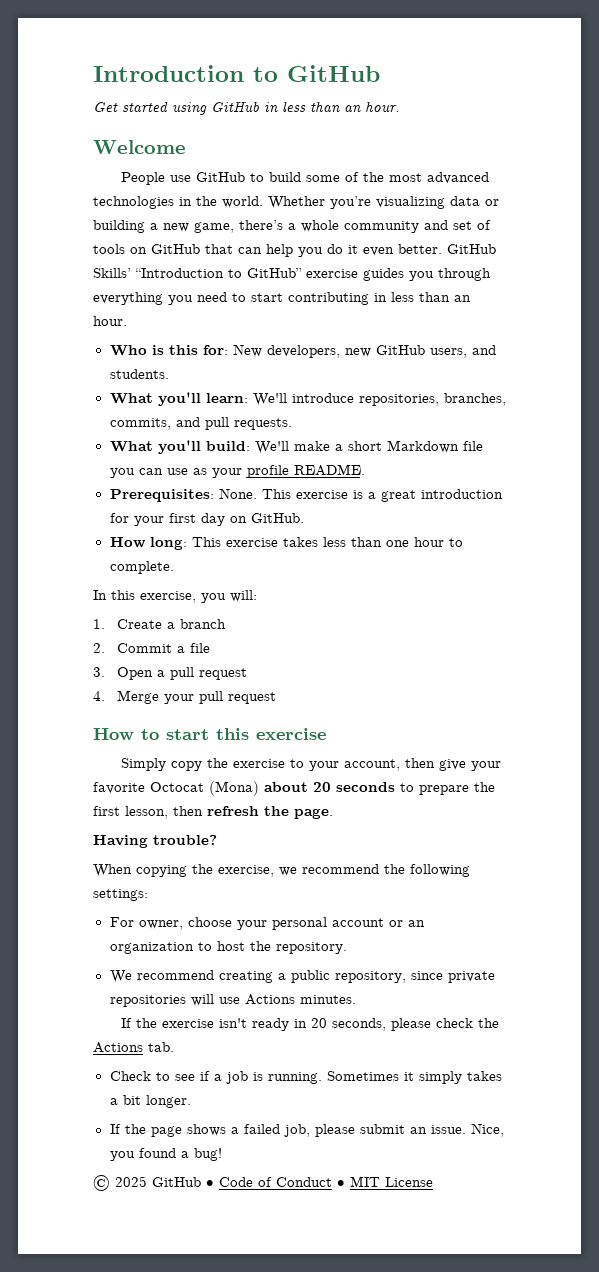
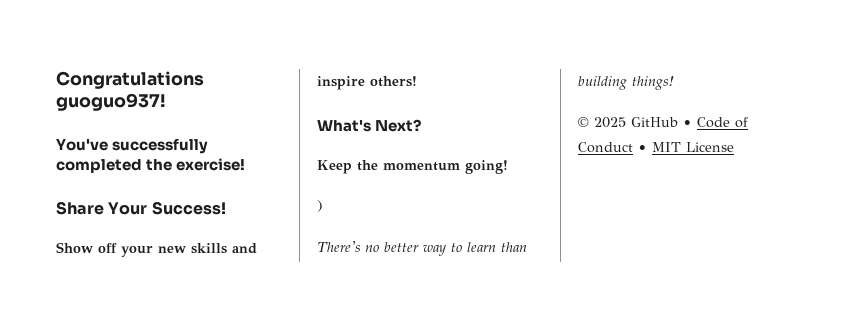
- Introduction to GitHub
- Get started using GitHub in less than an hour.
- Welcome
- People use GitHub to build some of the most advanced technologies in the world. Whether you’re visualizing data or building a new game, there’s a whole community and set of tools on GitHub that can help you do it even better. GitHub Skills’ “Introduction to GitHub” exercise guides you through everything you need to start contributing in less than an hour.
- Who is this for: New developers, new GitHub users, and students.
- What you'll learn: We'll introduce repositories, branches, commits, and pull requests.
- What you'll build: We'll make a short Markdown file you can use as your profile README.
- Prerequisites: None. This exercise is a great introduction for your first day on GitHub.
- How long: This exercise takes less than one hour to complete.
- In this exercise, you will:
- 1. Create a branch
- 2. Commit a file
- 3. Open a pull request
- 4. Merge your pull request
- How to start this exercise
- Simply copy the exercise to your account, then give your favorite Octocat (Mona) about 20 seconds to prepare the first lesson, then refresh the page.
- Having trouble?
- When copying the exercise, we recommend the following settings:
- For owner, choose your personal account or an organization to host the repository.
- We recommend creating a public repository, since private repositories will use Actions minutes.
- If the exercise isn't ready in 20 seconds, please check the Actions tab.
- Check to see if a job is running. Sometimes it simply takes a bit longer.
- If the page shows a failed job, please submit an issue. Nice, you found a bug!
+ Congratulations guoguo937!
+ You've successfully completed the exercise!
+ Share Your Success!
+ Show off your new skills and inspire others!
+ What's Next?
+ Keep the momentum going!
+ )
+ There's no better way to learn than building things!

